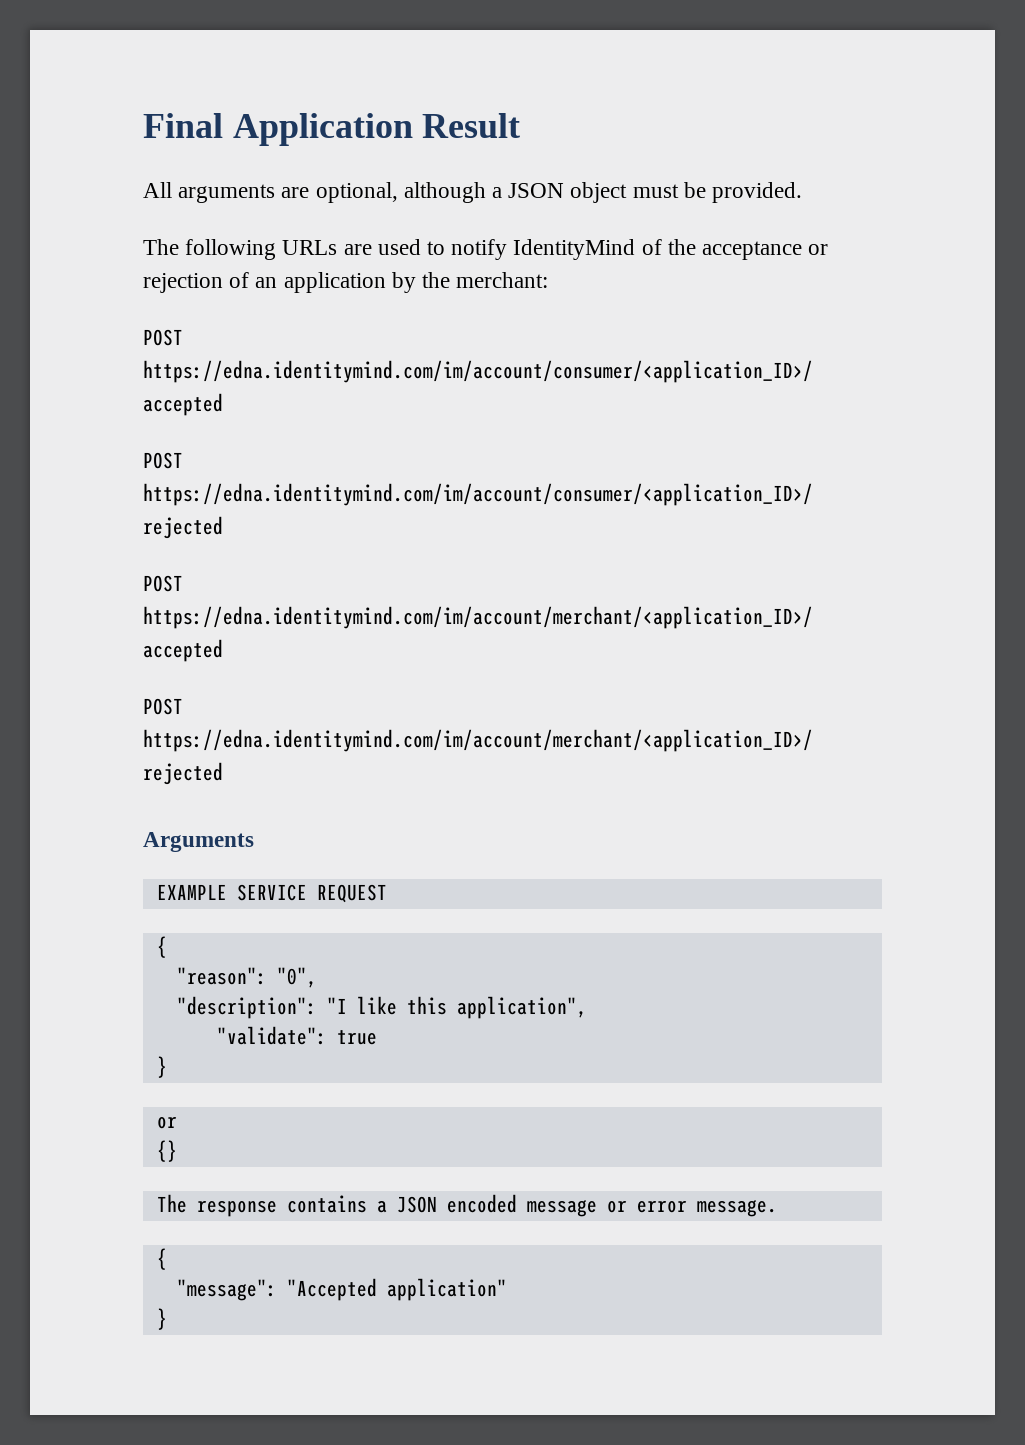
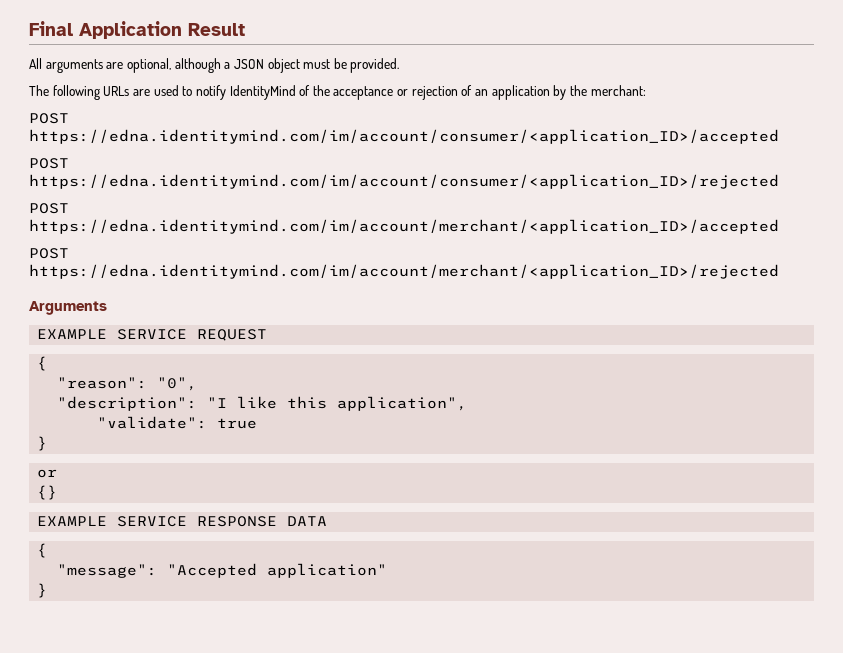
- The response contains a JSON encoded message or error message.
+ EXAMPLE SERVICE RESPONSE DATA

